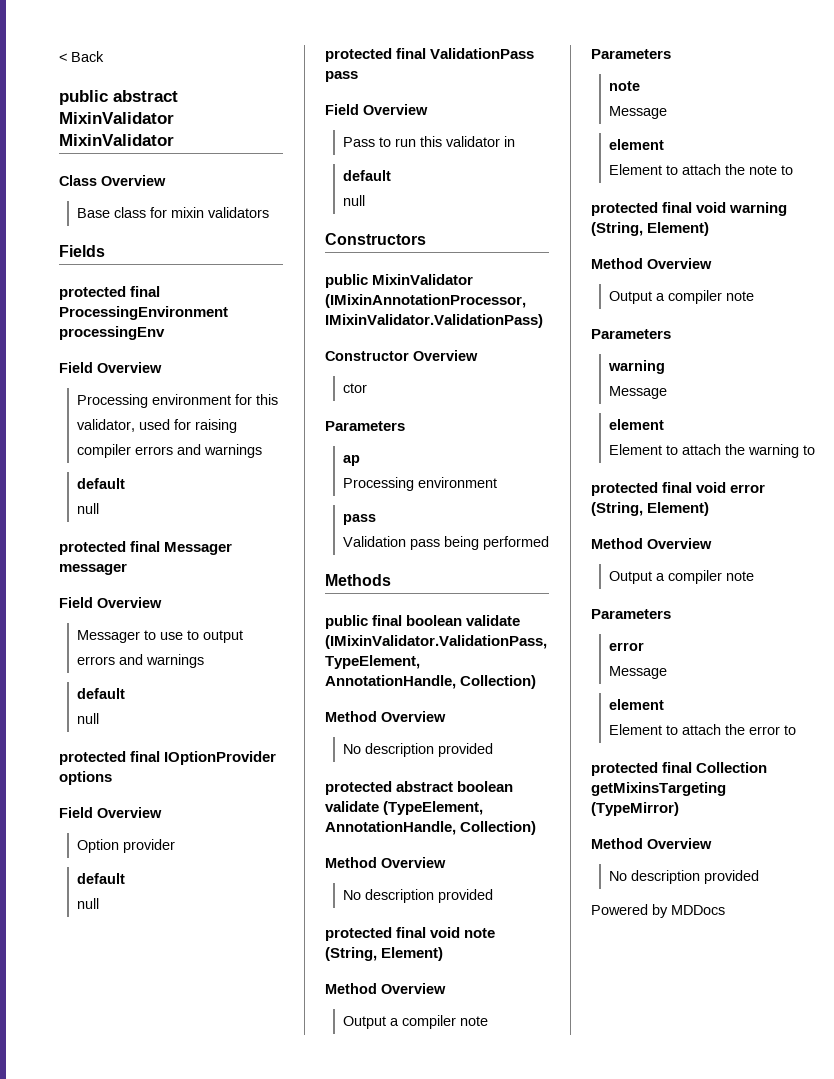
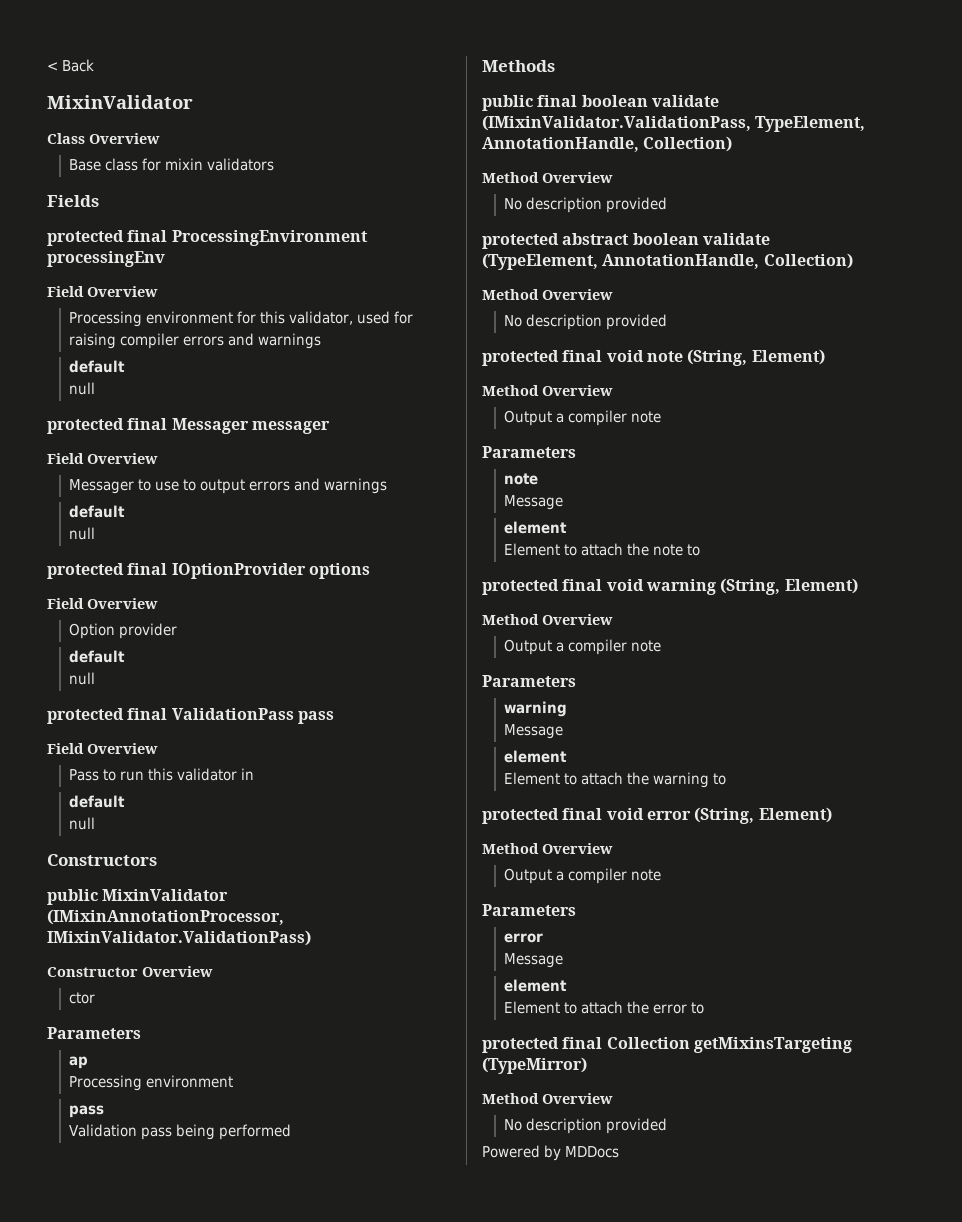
  < Back
- public abstract MixinValidator MixinValidator
+ MixinValidator

